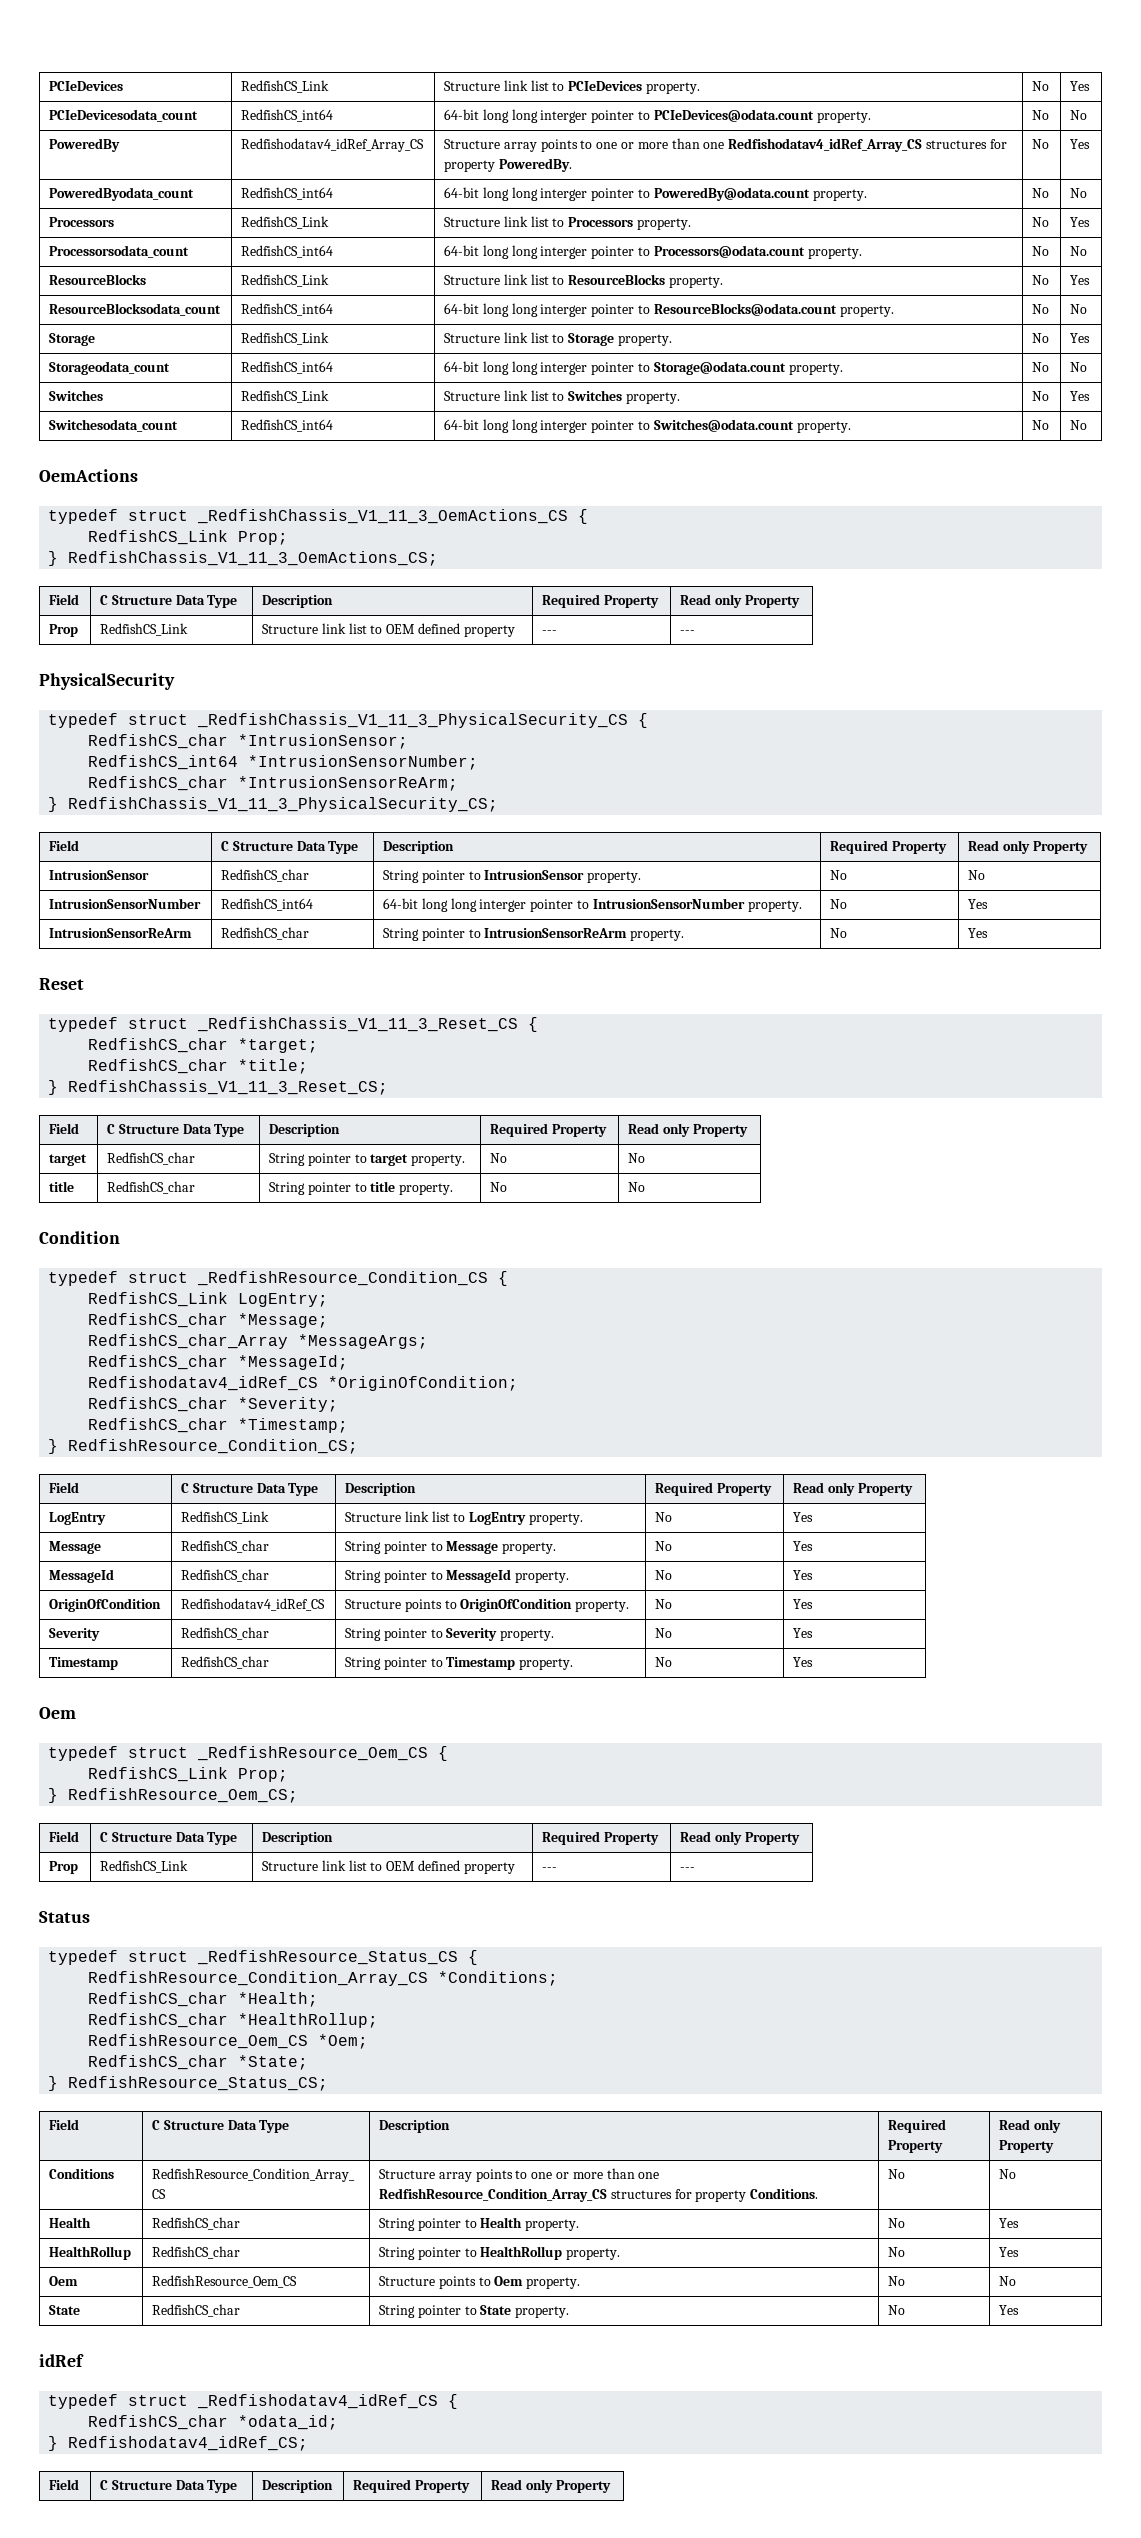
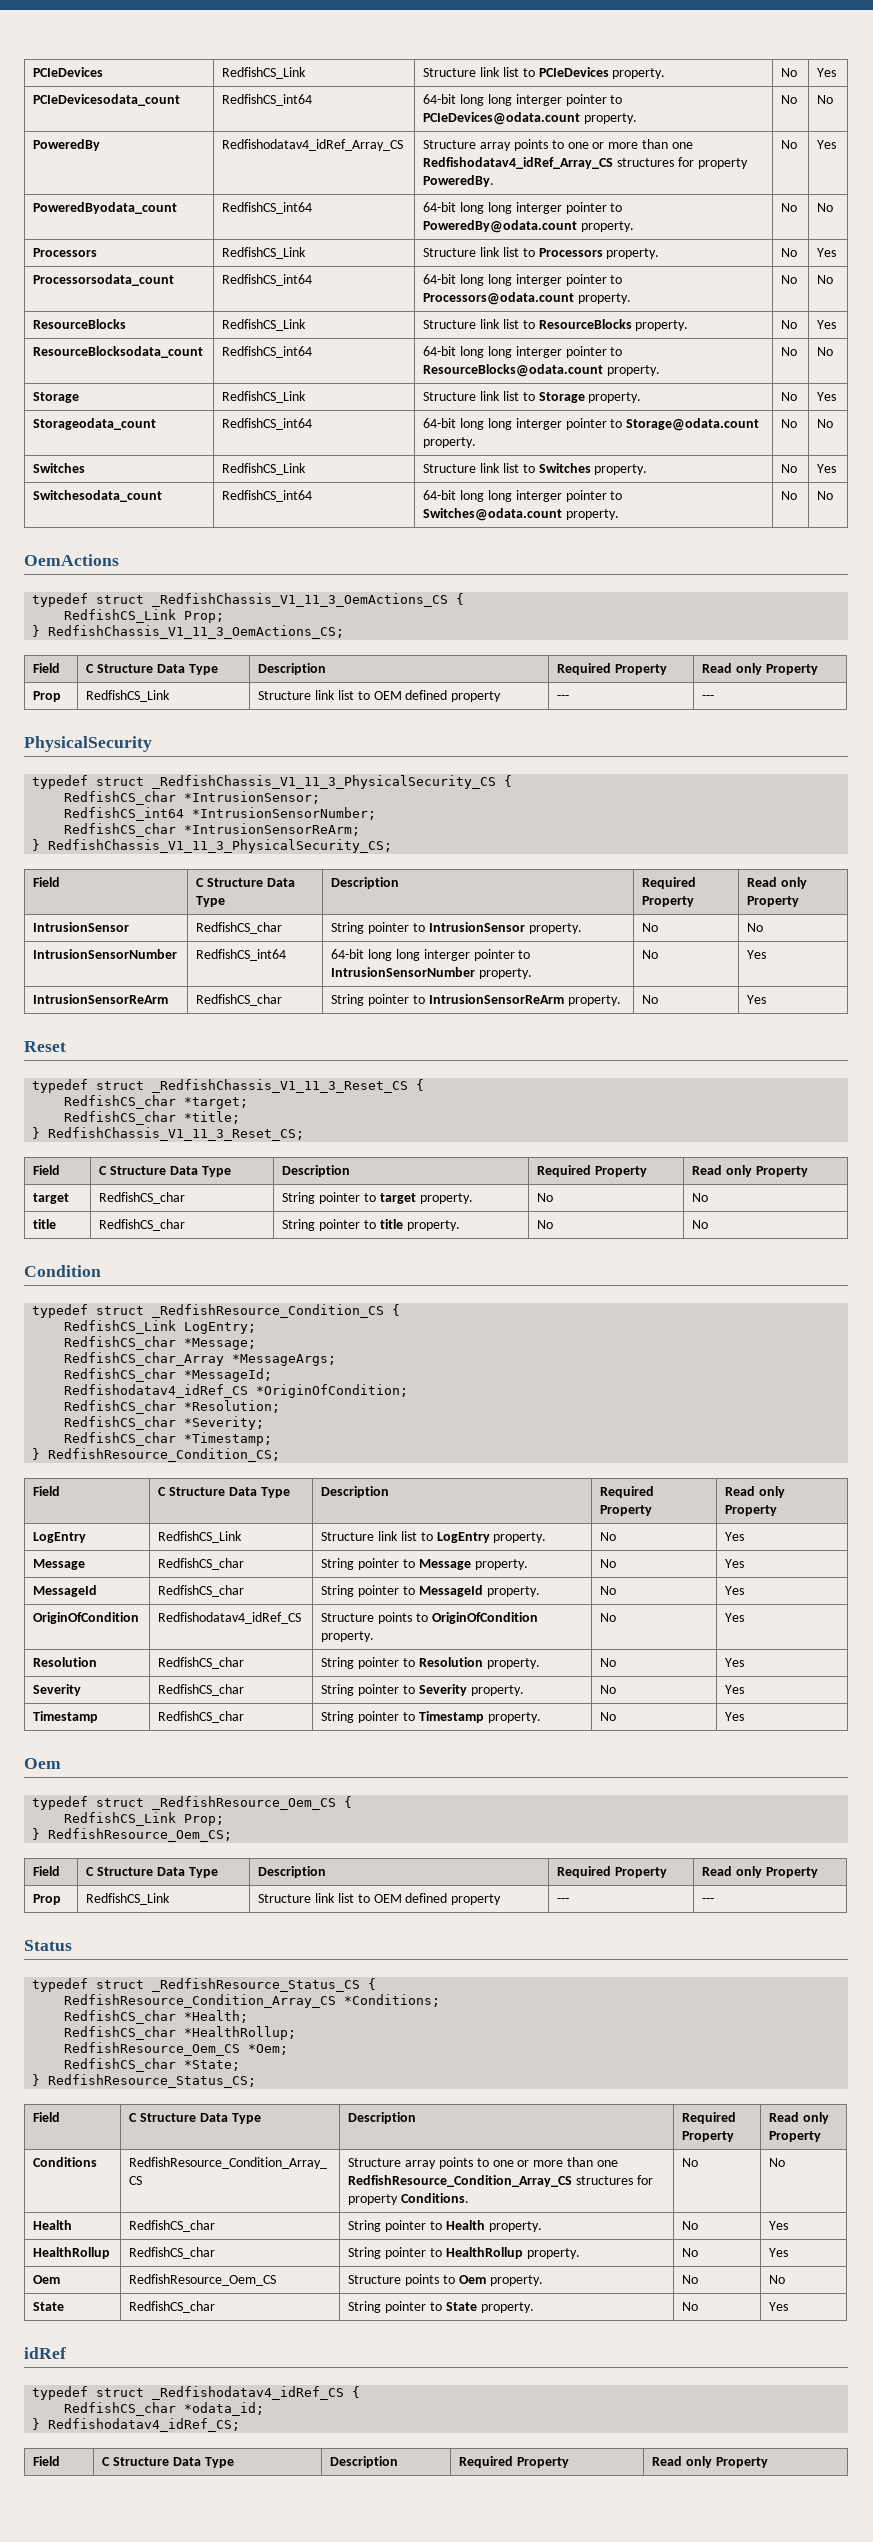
+ RedfishCS_char *Resolution;
+ Resolution | RedfishCS_char | String pointer to Resolution property. | No | Yes

